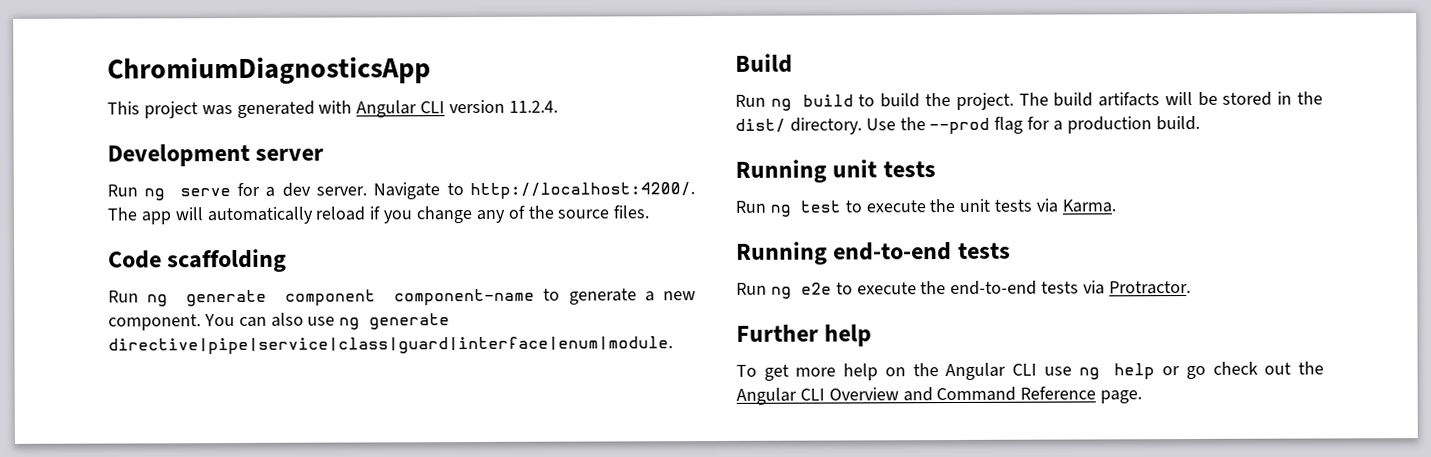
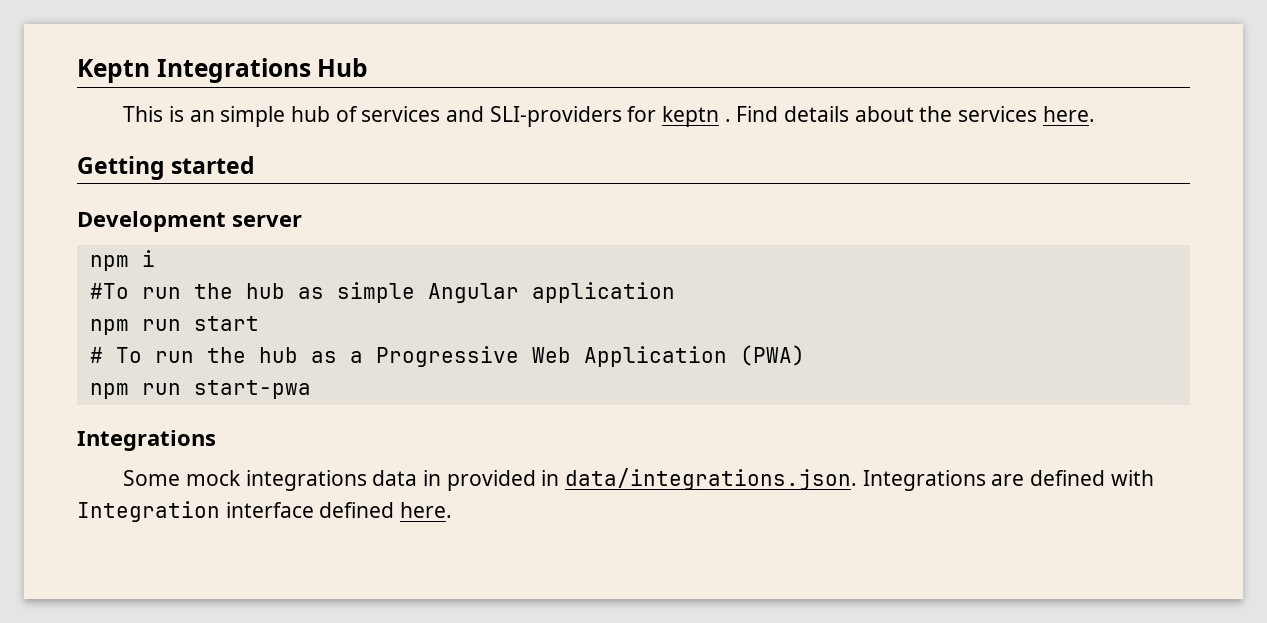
- ChromiumDiagnosticsApp
- This project was generated with Angular CLI version 11.2.4.
+ Keptn Integrations Hub
+ This is an simple hub of services and SLI-providers for keptn . Find details about the services here.
+ Getting started
  Development server
- Run ng serve for a dev server. Navigate to http://localhost:4200/. The app will automatically reload if you change any of the source files.
- Code scaffolding
- Run ng generate component component-name to generate a new component. You can also use ng generate directive|pipe|service|class|guard|interface|enum|module.
- Build
- Run ng build to build the project. The build artifacts will be stored in the dist/ directory. Use the --prod flag for a production build.
- Running unit tests
- Run ng test to execute the unit tests via Karma.
- Running end-to-end tests
- Run ng e2e to execute the end-to-end tests via Protractor.
- Further help
- To get more help on the Angular CLI use ng help or go check out the Angular CLI Overview and Command Reference page.
+ npm i
+ #To run the hub as simple Angular application
+ npm run start
+ # To run the hub as a Progressive Web Application (PWA)
+ npm run start-pwa
+ Integrations
+ Some mock integrations data in provided in data/integrations.json. Integrations are defined with Integration interface defined here.

